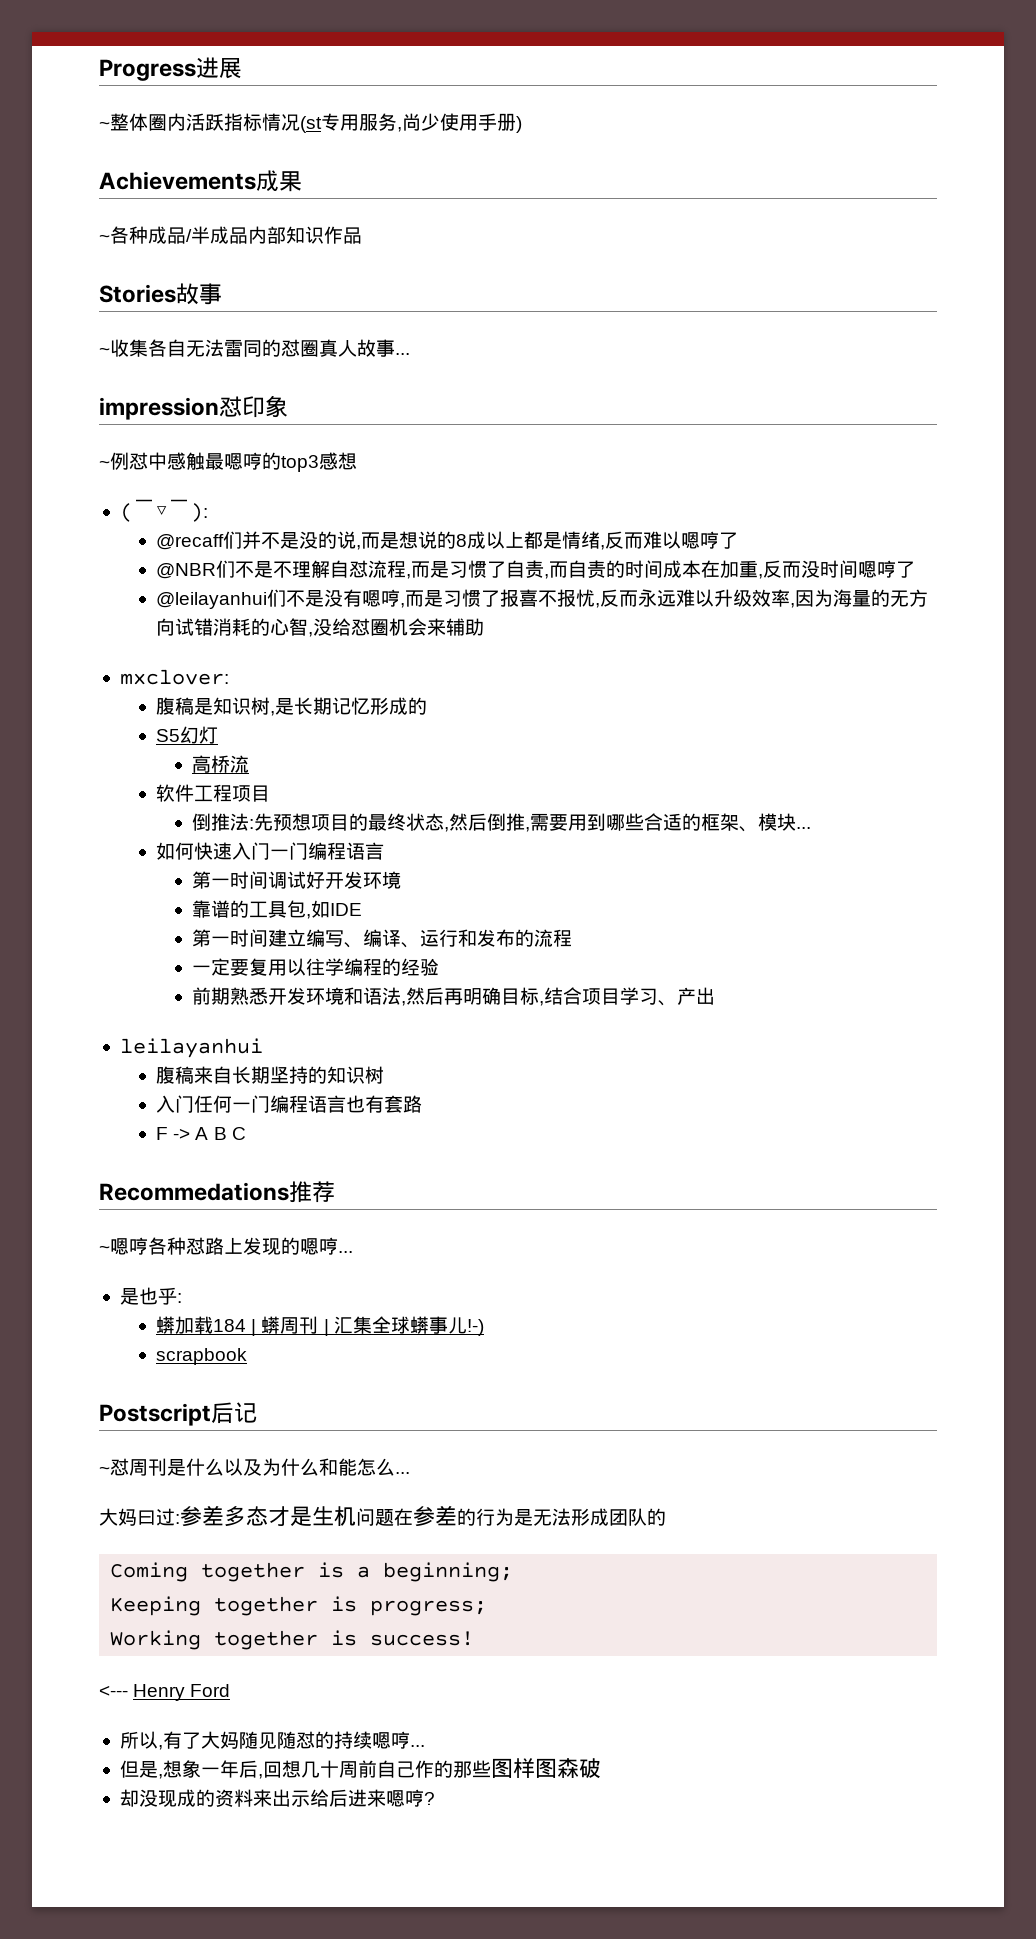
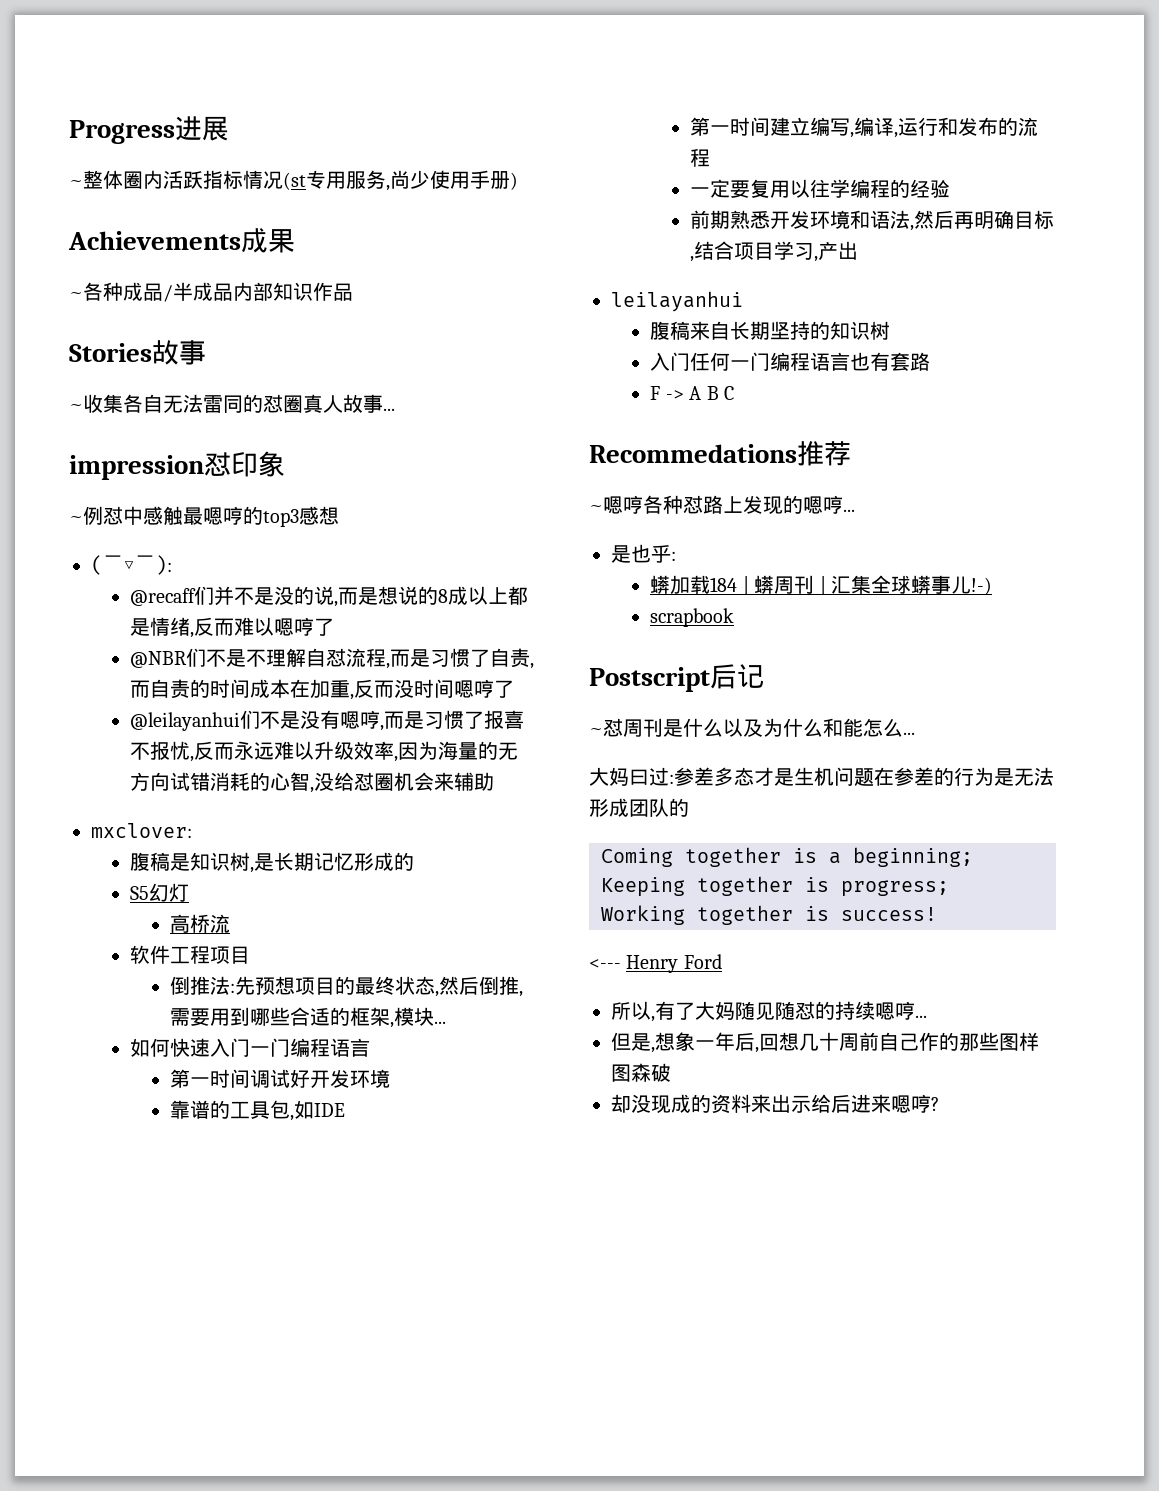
- 倒推法:先预想项目的最终状态,然后倒推,需要用到哪些合适的框架、模块...
+ 倒推法:先预想项目的最终状态,然后倒推,需要用到哪些合适的框架,模块...
- 第一时间建立编写、编译、运行和发布的流程
+ 第一时间建立编写,编译,运行和发布的流程
- 前期熟悉开发环境和语法,然后再明确目标,结合项目学习、产出
+ 前期熟悉开发环境和语法,然后再明确目标,结合项目学习,产出

